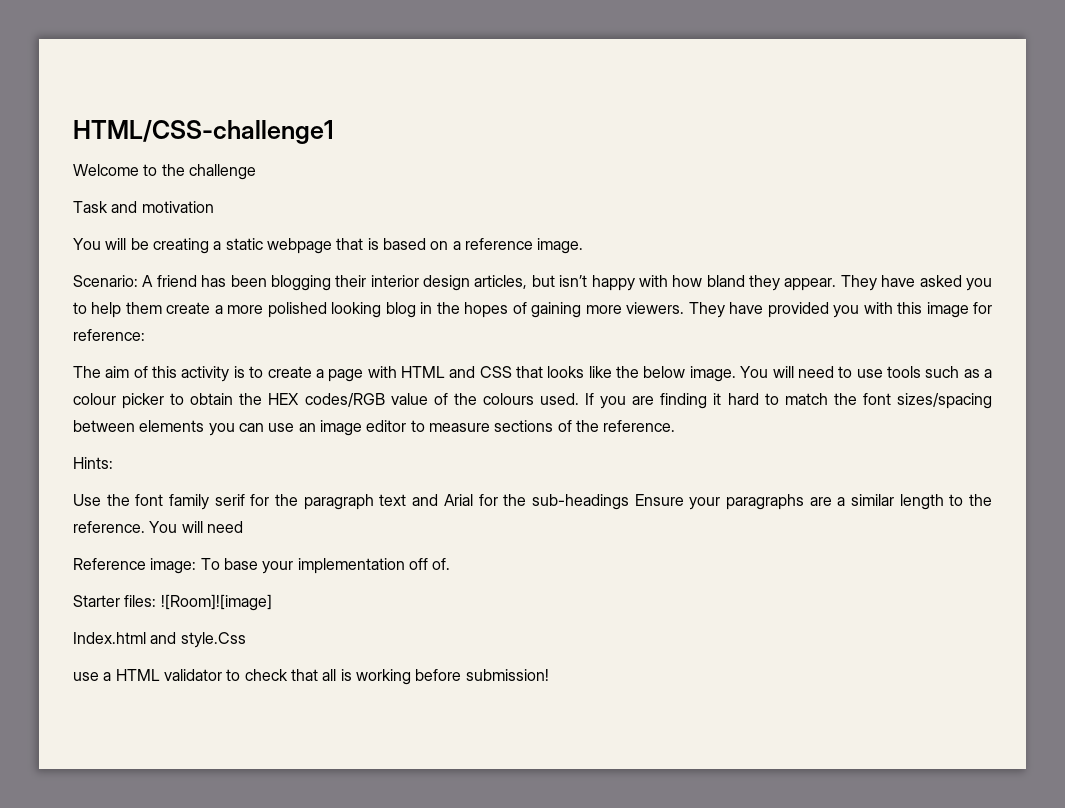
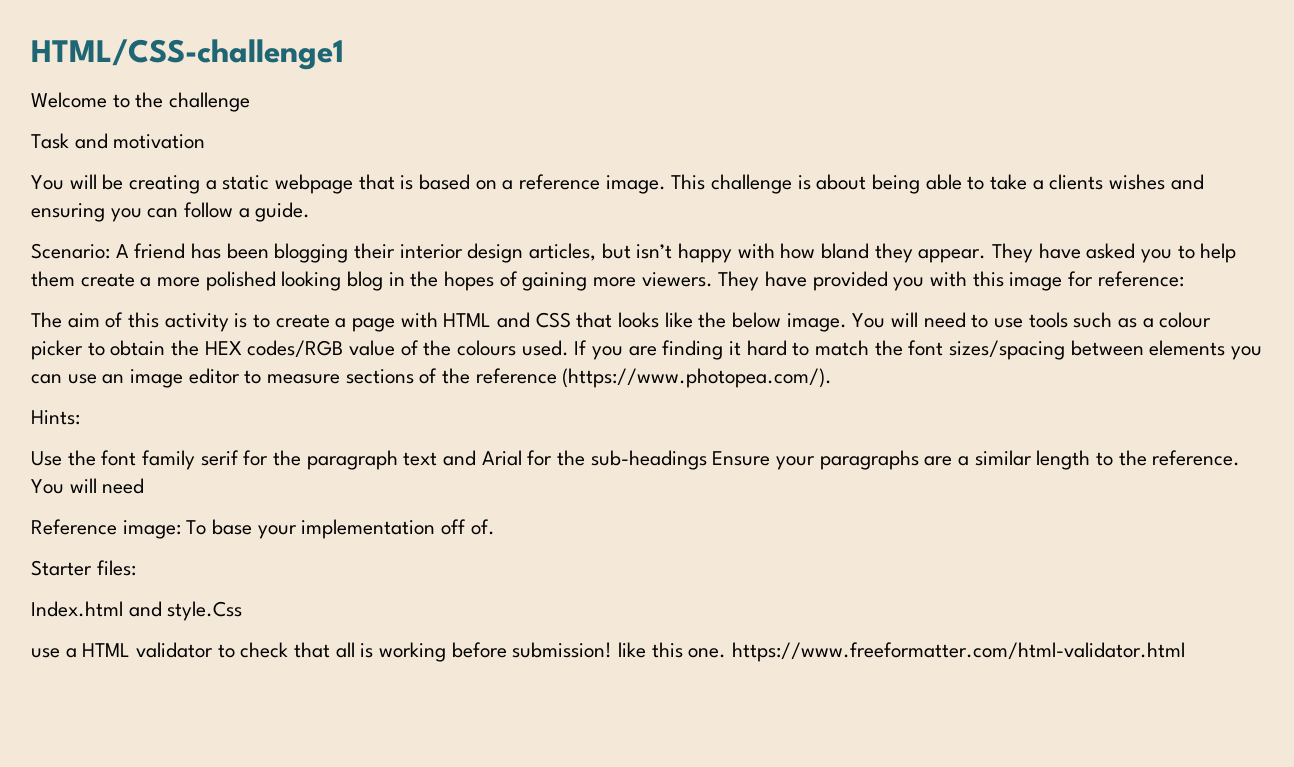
+ This challenge is about being able to take a clients wishes and ensuring you can follow a guide.
- If you are finding it hard to match the font sizes/spacing between elements you can use an image editor to measure sections of the reference.
+ If you are finding it hard to match the font sizes/spacing between elements you can use an image editor to measure sections of the reference (https://www.photopea.com/).
- Starter files: ![Room]![image]
+ Starter files:
- use a HTML validator to check that all is working before submission!
+ use a HTML validator to check that all is working before submission! like this one. https://www.freeformatter.com/html-validator.html

